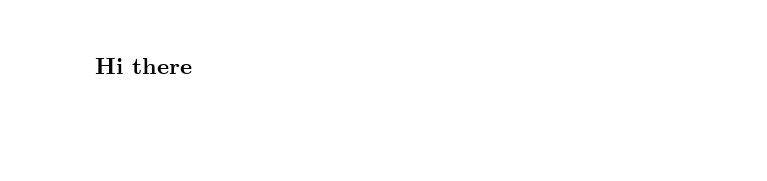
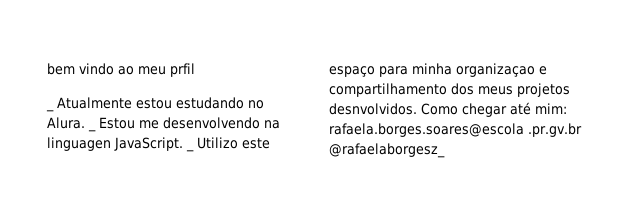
- Hi there
+ bem vindo ao meu prfil
+ _ Atualmente estou estudando no Alura. _ Estou me desenvolvendo na linguagen JavaScript. _ Utilizo este espaço para minha organizaçao e compartilhamento dos meus projetos desnvolvidos. Como chegar até mim: rafaela.borges.soares@escola .pr.gv.br @rafaelaborgesz_

